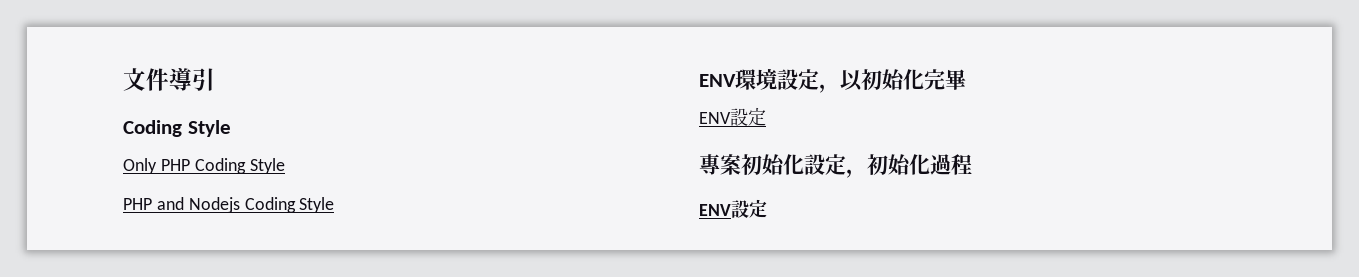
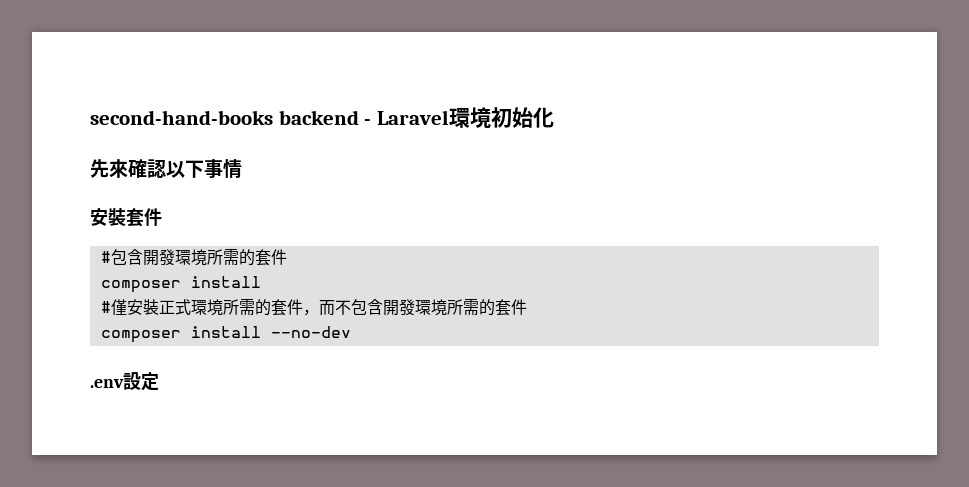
- 文件導引
- Coding Style
- Only PHP Coding Style
- PHP and Nodejs Coding Style
- ENV環境設定，以初始化完畢
- ENV設定
- 專案初始化設定，初始化過程
- ENV設定
+ second-hand-books backend - Laravel環境初始化
+ 先來確認以下事情
+ 安裝套件
+ #包含開發環境所需的套件
+ composer install
+ #僅安裝正式環境所需的套件，而不包含開發環境所需的套件
+ composer install --no-dev
+ .env設定

